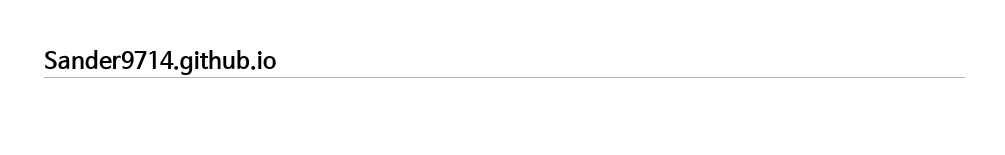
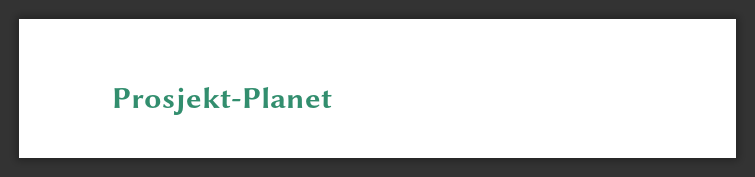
- Sander9714.github.io
+ Prosjekt-Planet

